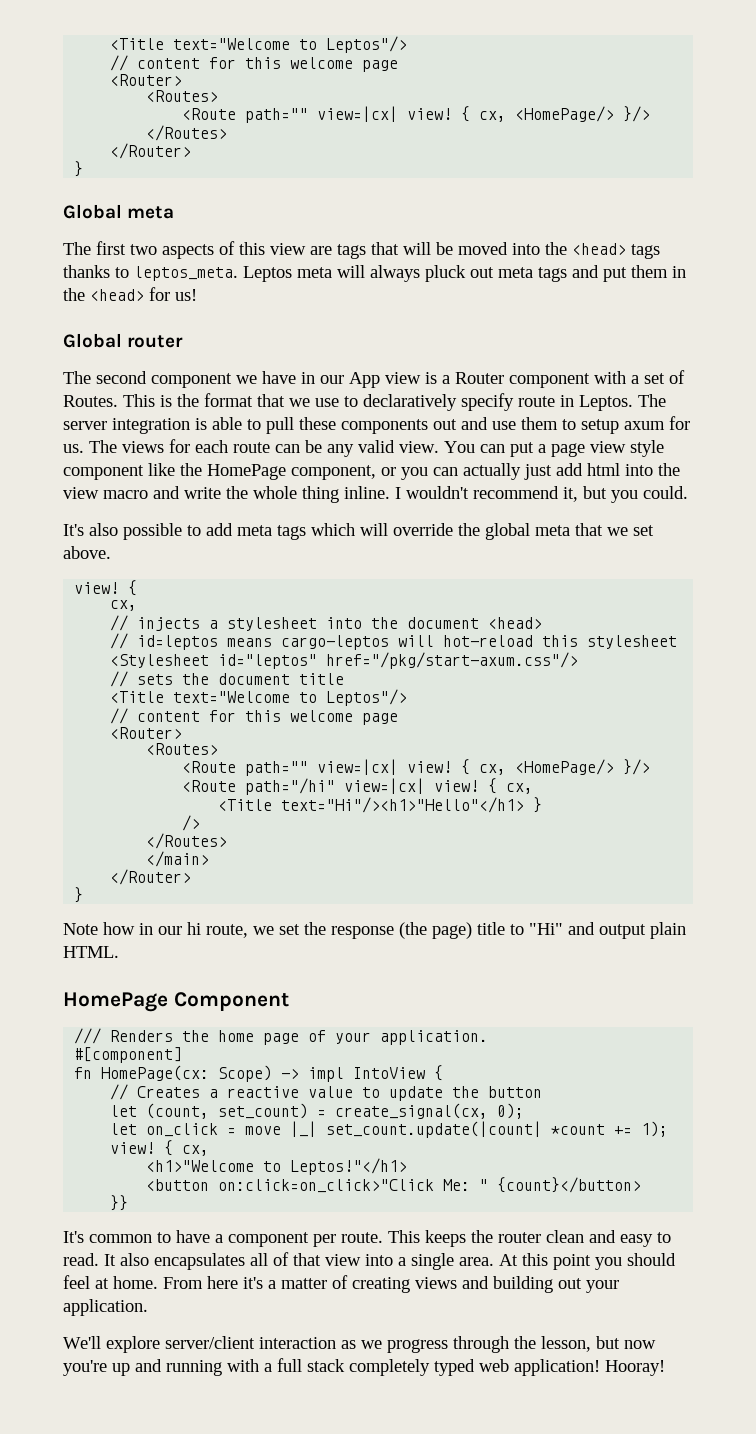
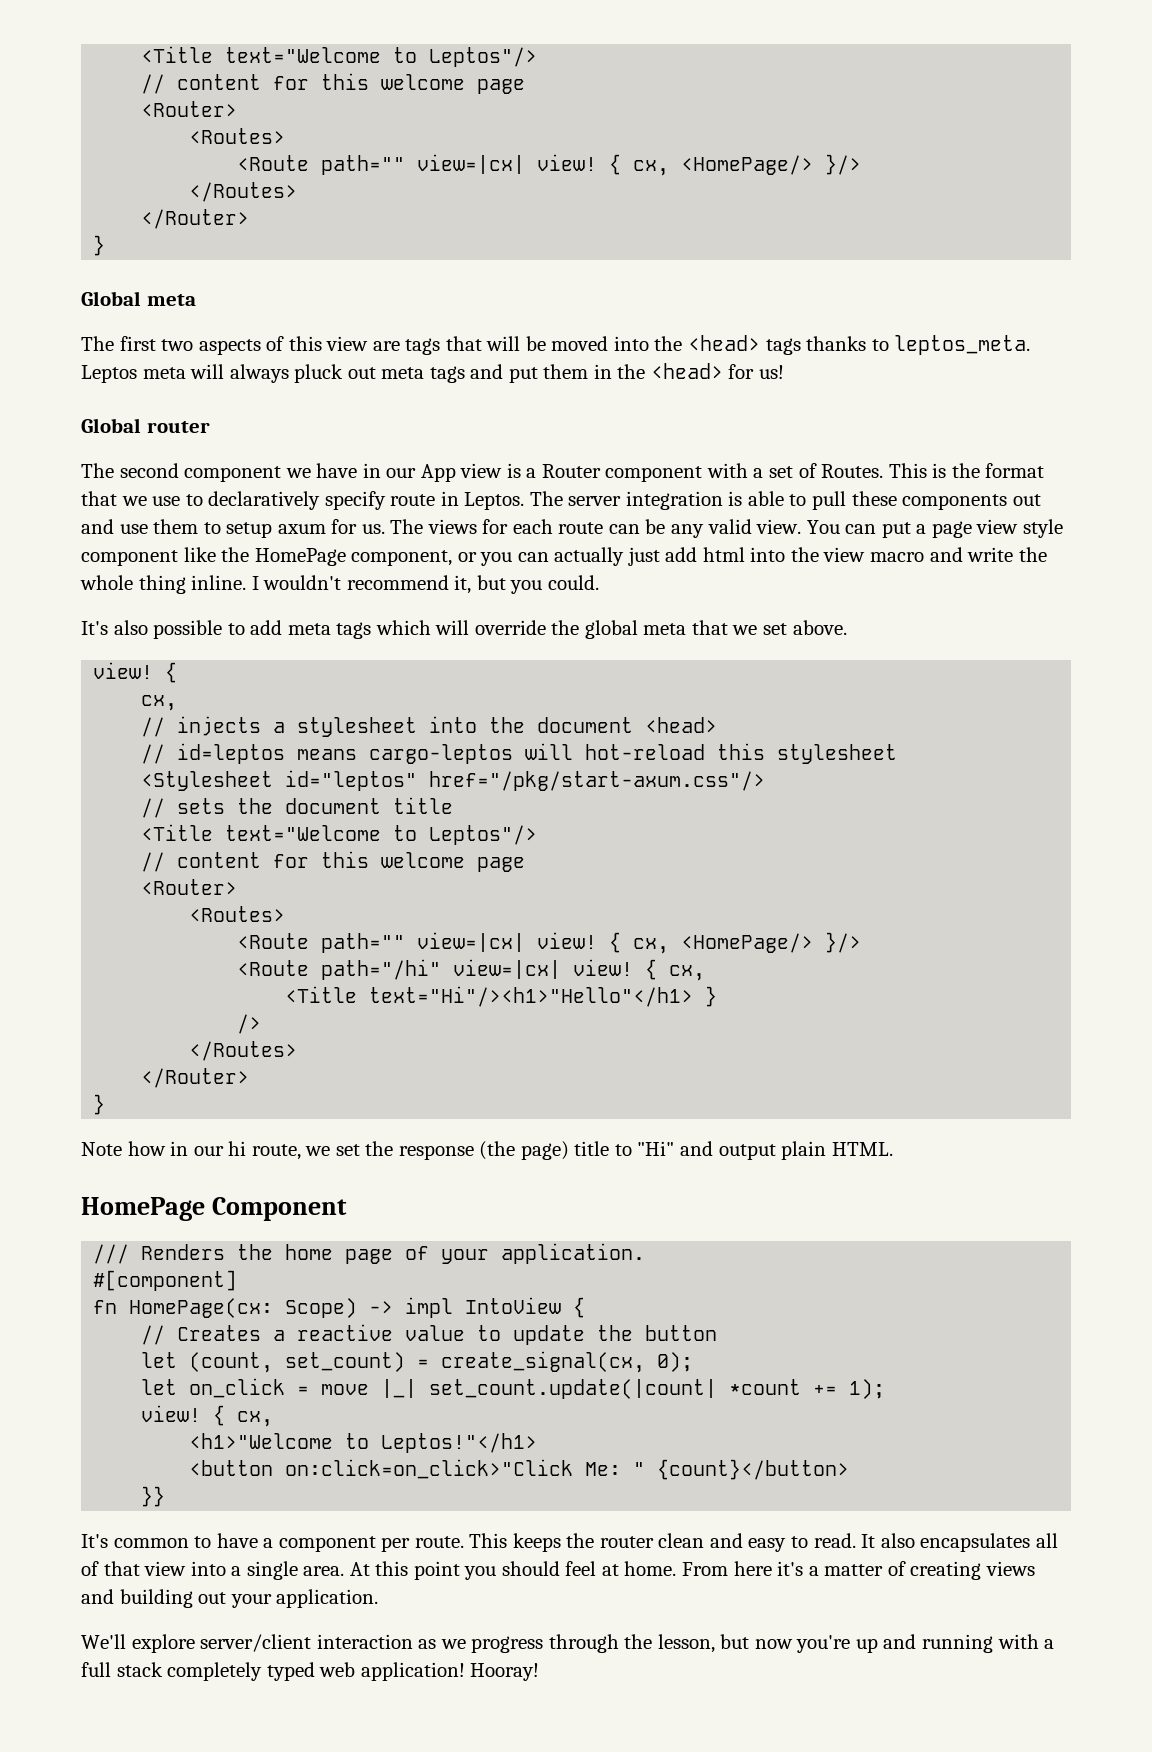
- </main>

